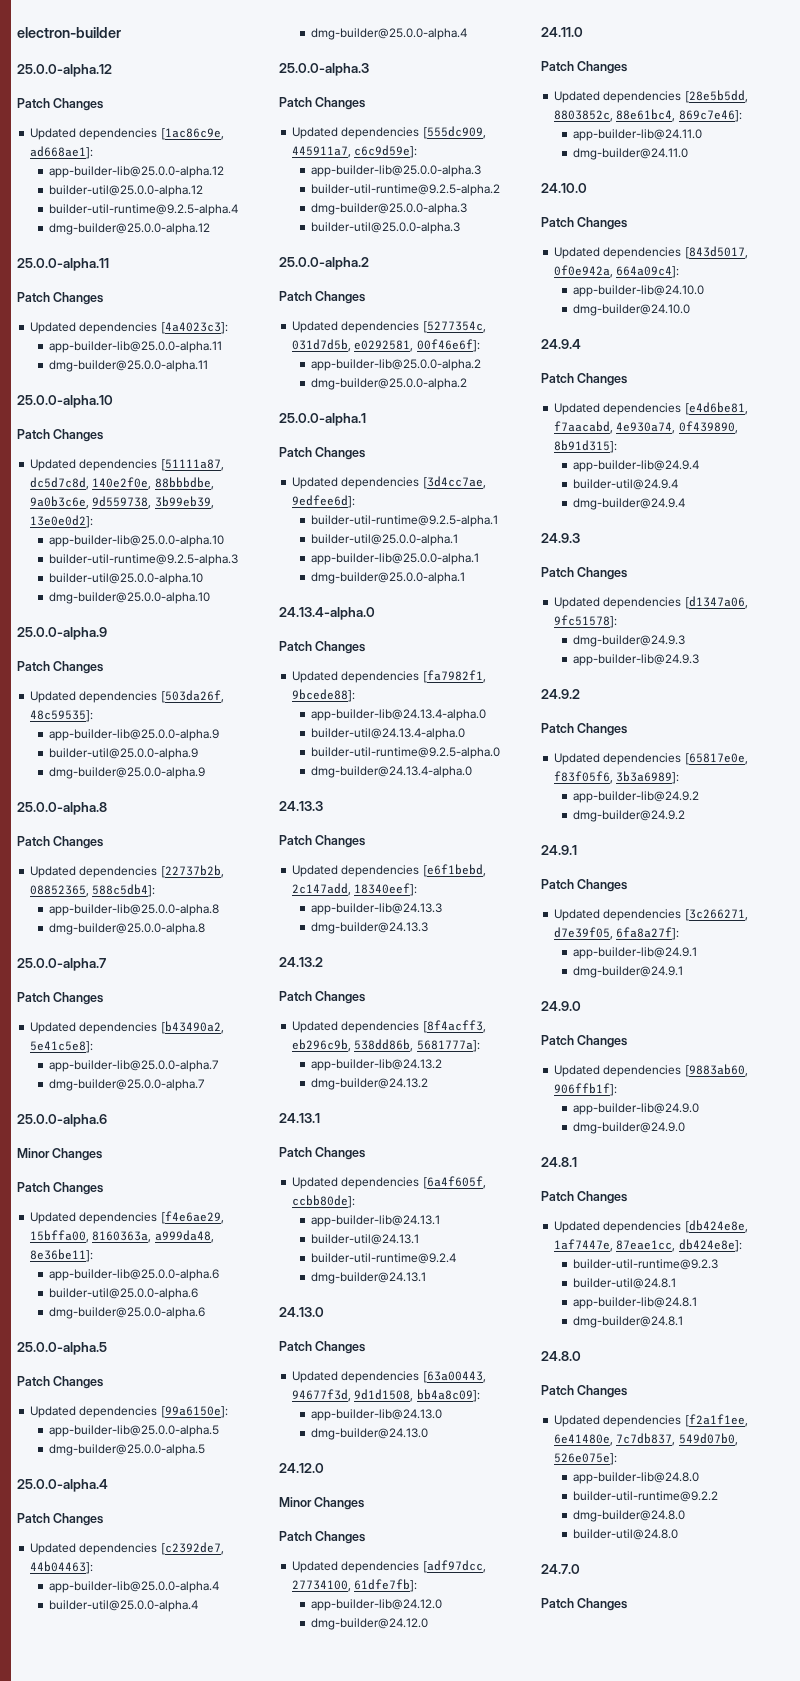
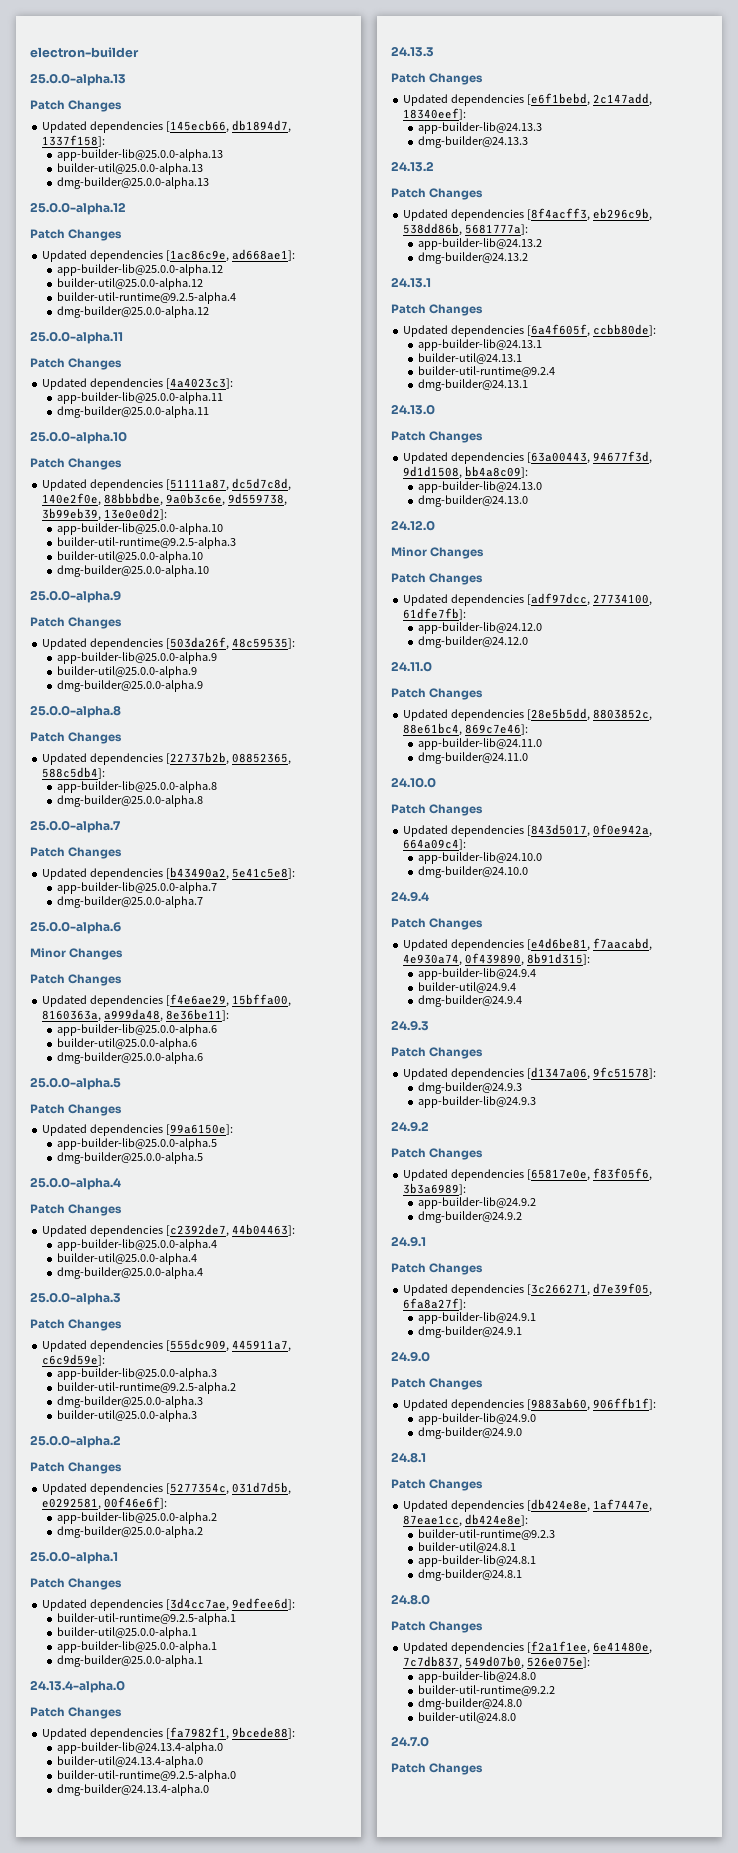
+ 25.0.0-alpha.13
+ Patch Changes
+ Updated dependencies [145ecb66, db1894d7, 1337f158]:
+ app-builder-lib@25.0.0-alpha.13
+ builder-util@25.0.0-alpha.13
+ dmg-builder@25.0.0-alpha.13

